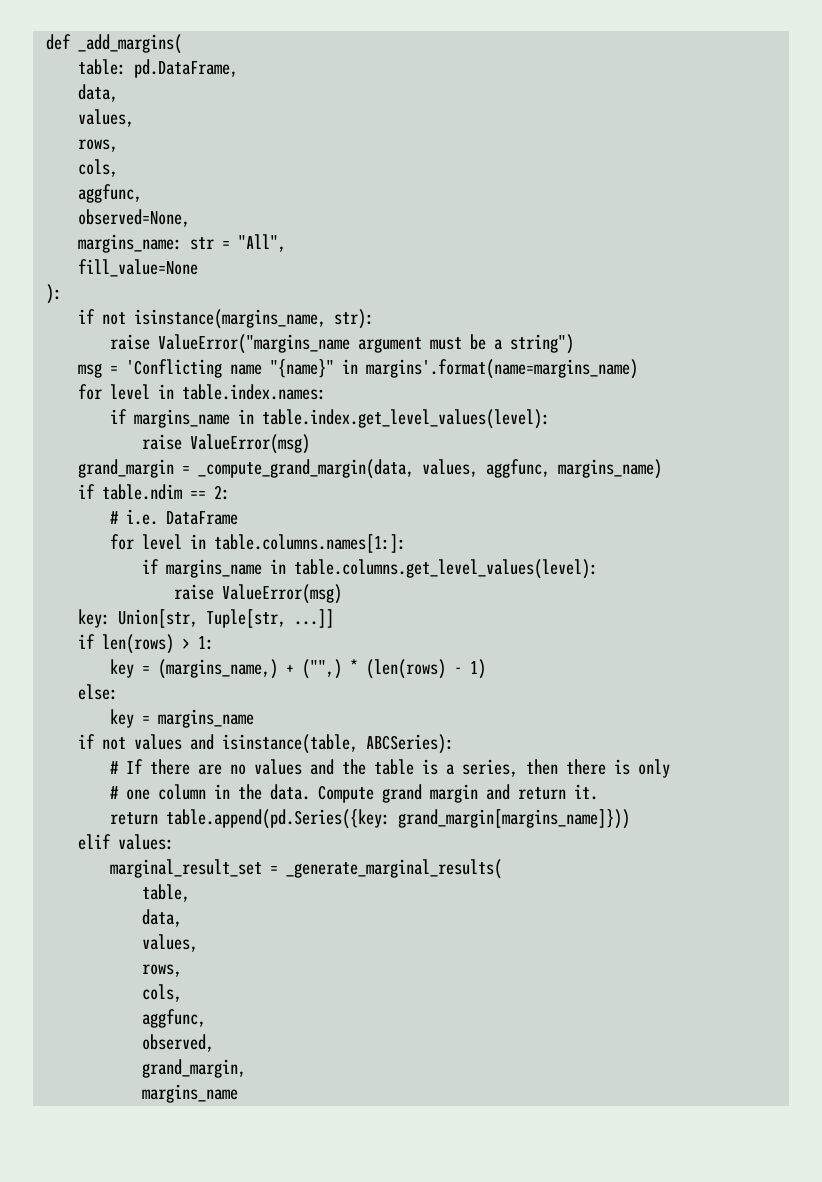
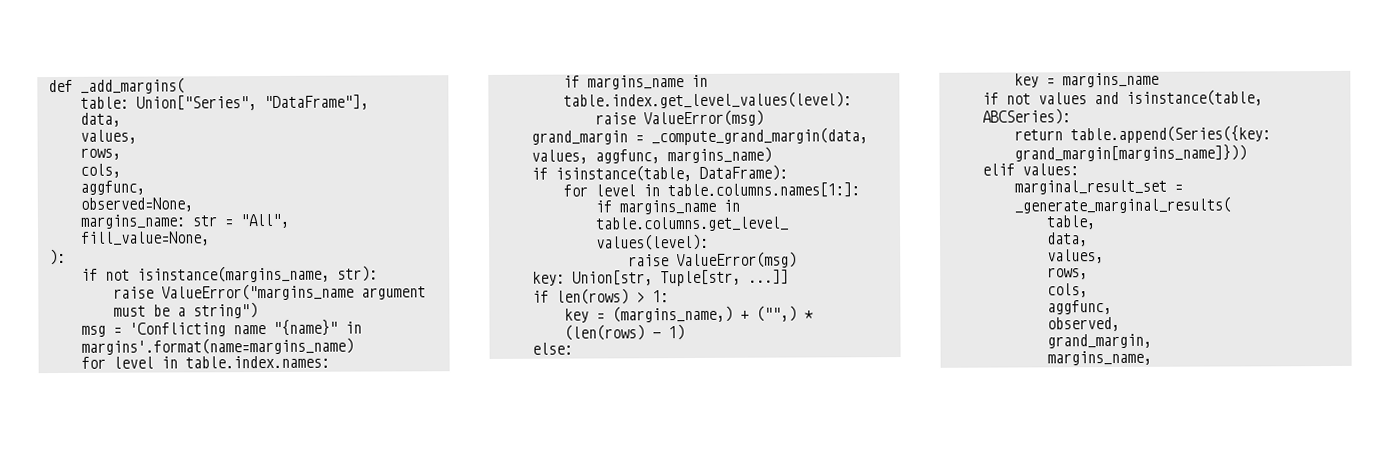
- table: pd.DataFrame,
+ table: Union["Series", "DataFrame"],
- fill_value=None
+ fill_value=None,
- if table.ndim == 2:
- # i.e. DataFrame
+ if isinstance(table, DataFrame):
- # If there are no values and the table is a series, then there is only
- # one column in the data. Compute grand margin and return it.
- return table.append(pd.Series({key: grand_margin[margins_name]}))
+ return table.append(Series({key: grand_margin[margins_name]}))
  grand_margin,
- margins_name
+ margins_name,

